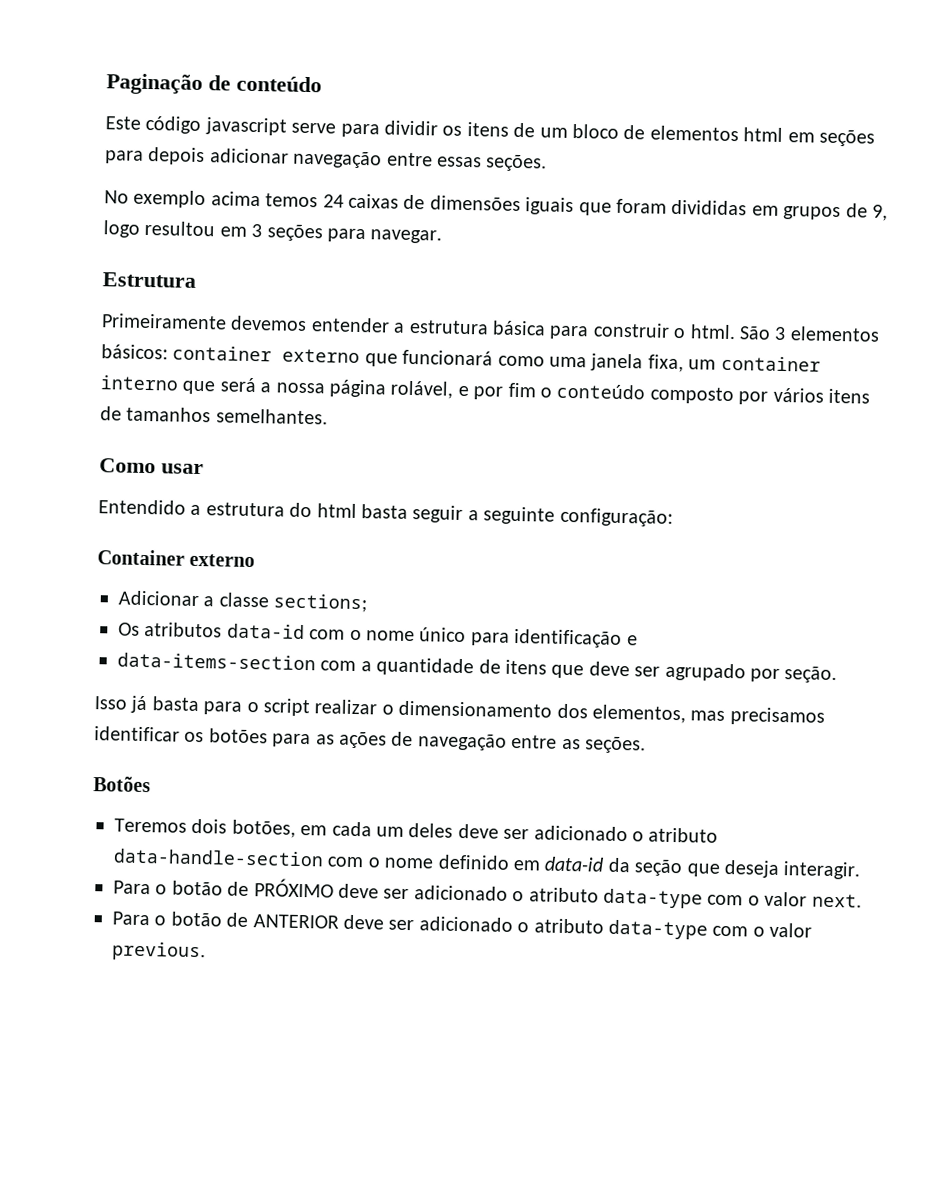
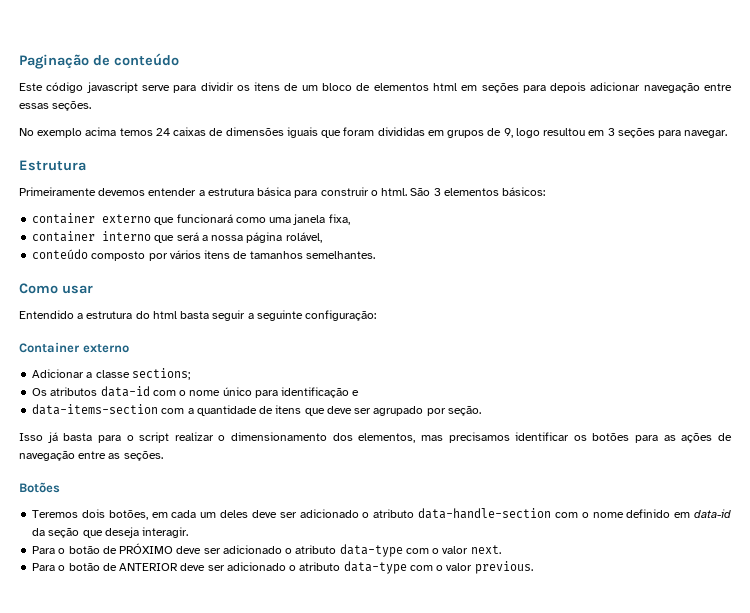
- São 3 elementos básicos: container externo que funcionará como uma janela fixa, um container interno que será a nossa página rolável, e por fim o conteúdo composto por vários itens de tamanhos semelhantes.
+ São 3 elementos básicos:
+ container externo que funcionará como uma janela fixa,
+ container interno que será a nossa página rolável,
+ conteúdo composto por vários itens de tamanhos semelhantes.

